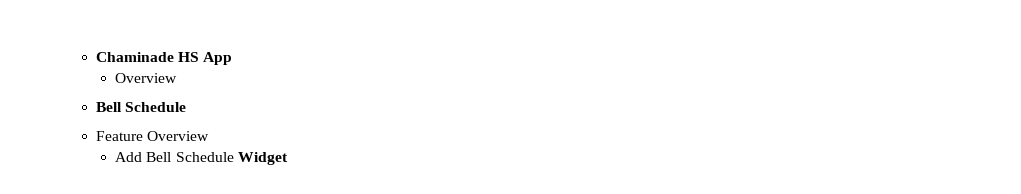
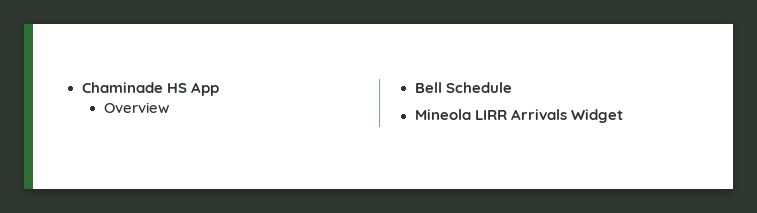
- Feature Overview
- Add Bell Schedule Widget
+ Mineola LIRR Arrivals Widget

